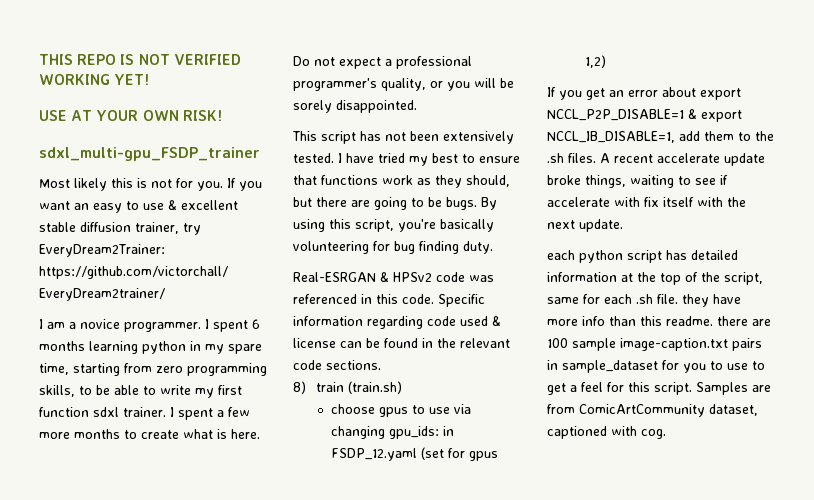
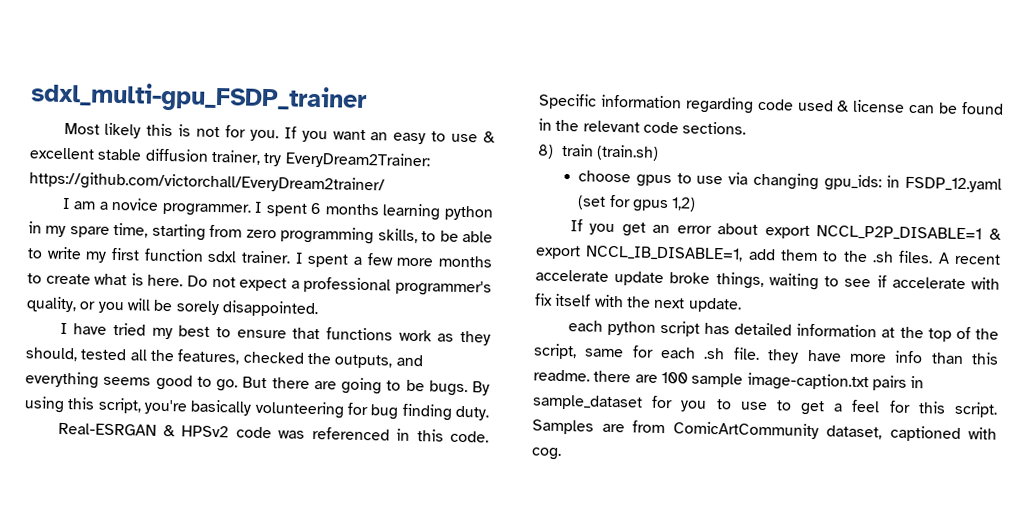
- THIS REPO IS NOT VERIFIED WORKING YET!
- USE AT YOUR OWN RISK!
- This script has not been extensively tested. I have tried my best to ensure that functions work as they should, but there are going to be bugs.
+ I have tried my best to ensure that functions work as they should, tested all the features, checked the outputs, and everything seems good to go. But there are going to be bugs.

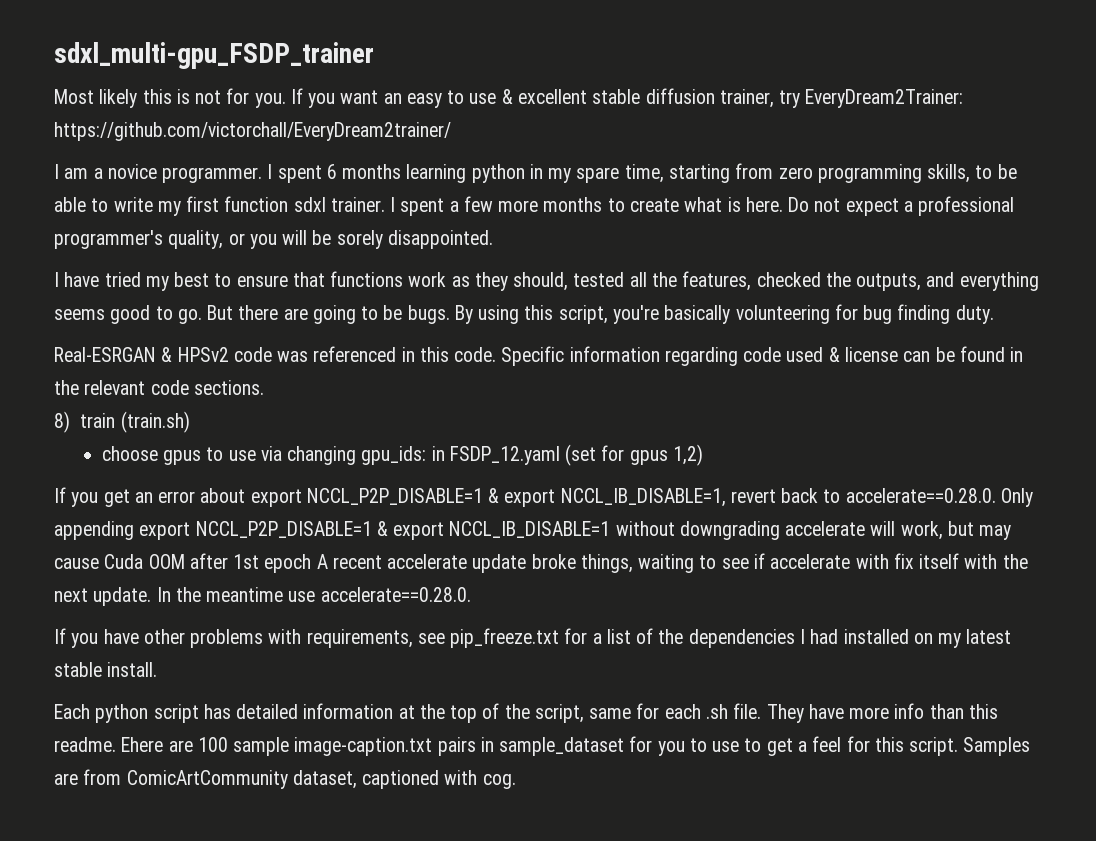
- If you get an error about export NCCL_P2P_DISABLE=1 & export NCCL_IB_DISABLE=1, add them to the .sh files. A recent accelerate update broke things, waiting to see if accelerate with fix itself with the next update.
- each python script has detailed information at the top of the script, same for each .sh file. they have more info than this readme. there are 100 sample image-caption.txt pairs in sample_dataset for you to use to get a feel for this script.
+ If you get an error about export NCCL_P2P_DISABLE=1 & export NCCL_IB_DISABLE=1, revert back to accelerate==0.28.0. Only appending export NCCL_P2P_DISABLE=1 & export NCCL_IB_DISABLE=1 without downgrading accelerate will work, but may cause Cuda OOM after 1st epoch A recent accelerate update broke things, waiting to see if accelerate with fix itself with the next update. In the meantime use accelerate==0.28.0.
+ If you have other problems with requirements, see pip_freeze.txt for a list of the dependencies I had installed on my latest stable install.
+ Each python script has detailed information at the top of the script, same for each .sh file. They have more info than this readme. Ehere are 100 sample image-caption.txt pairs in sample_dataset for you to use to get a feel for this script.

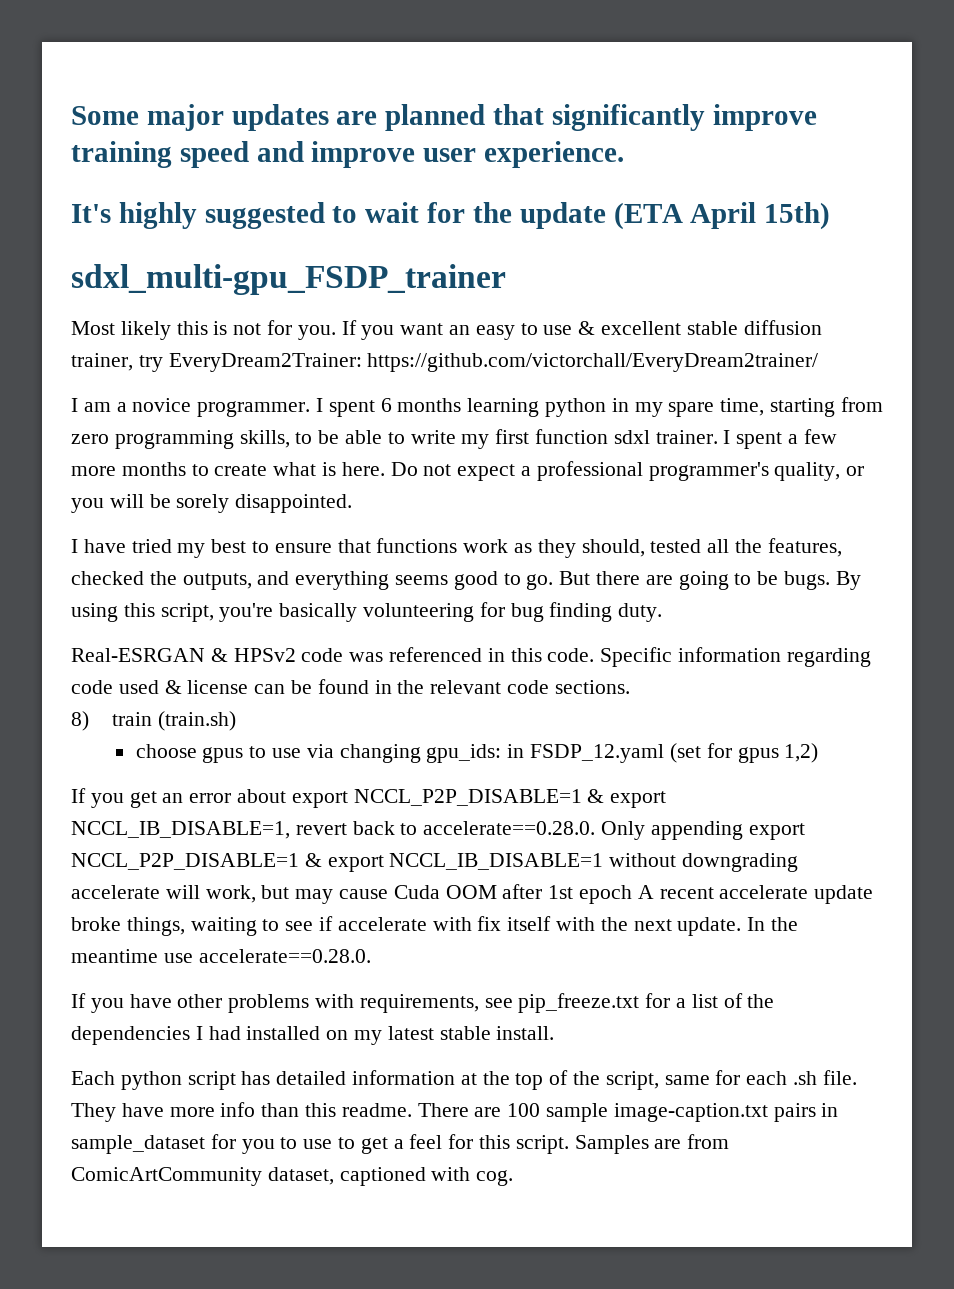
+ Some major updates are planned that significantly improve training speed and improve user experience.
+ It's highly suggested to wait for the update (ETA April 15th)
- Ehere are 100 sample image-caption.txt pairs in sample_dataset for you to use to get a feel for this script.
+ There are 100 sample image-caption.txt pairs in sample_dataset for you to use to get a feel for this script.

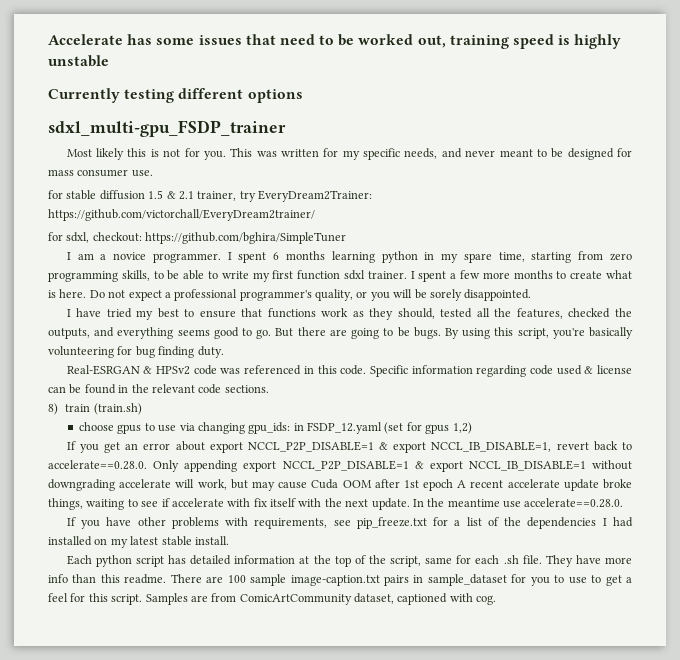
- Some major updates are planned that significantly improve training speed and improve user experience.
- It's highly suggested to wait for the update (ETA April 15th)
+ Accelerate has some issues that need to be worked out, training speed is highly unstable
+ Currently testing different options
- If you want an easy to use & excellent stable diffusion trainer, try EveryDream2Trainer: https://github.com/victorchall/EveryDream2trainer/
+ This was written for my specific needs, and never meant to be designed for mass consumer use.
+ for stable diffusion 1.5 & 2.1 trainer, try EveryDream2Trainer: https://github.com/victorchall/EveryDream2trainer/
+ for sdxl, checkout: https://github.com/bghira/SimpleTuner

